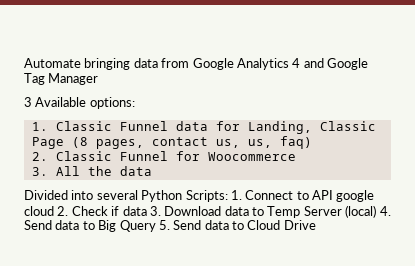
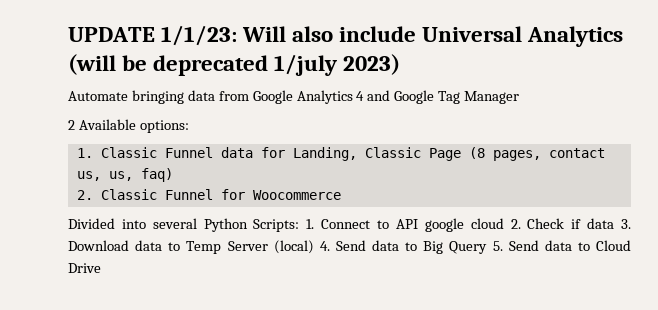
+ UPDATE 1/1/23: Will also include Universal Analytics (will be deprecated 1/july 2023)
- 3 Available options:
+ 2 Available options:
- 3. All the data

